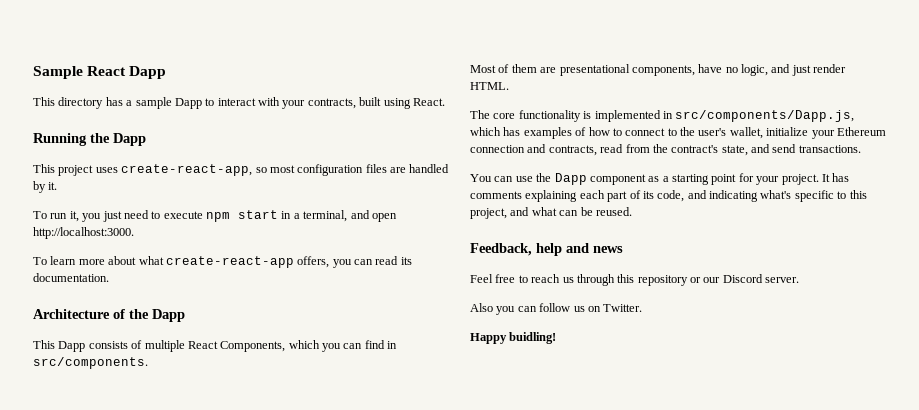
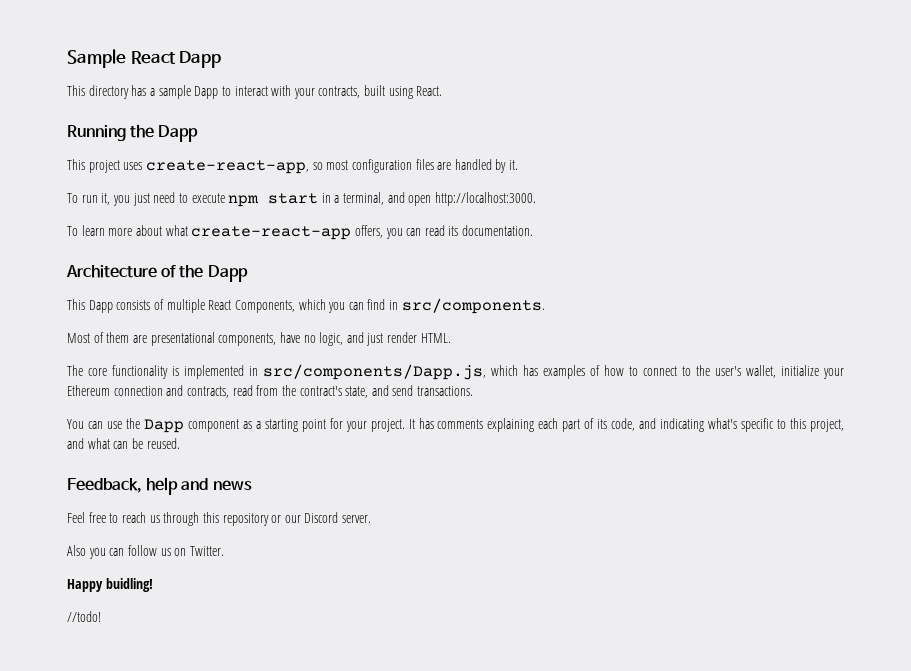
+ //todo!

